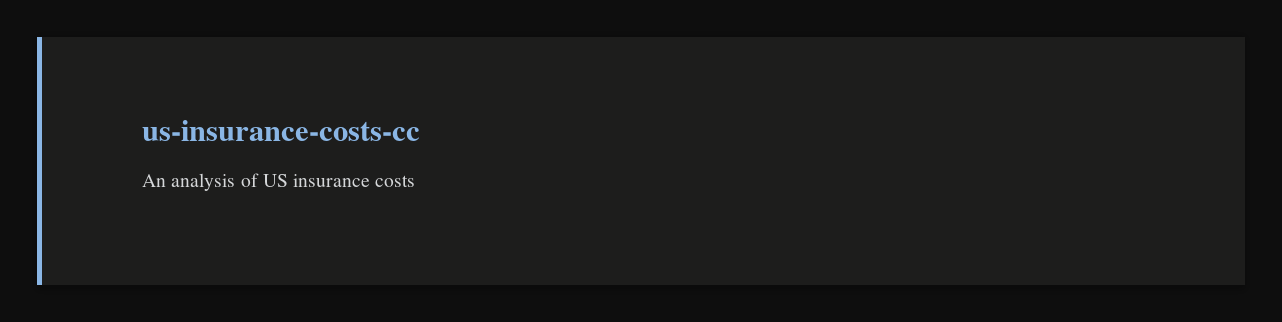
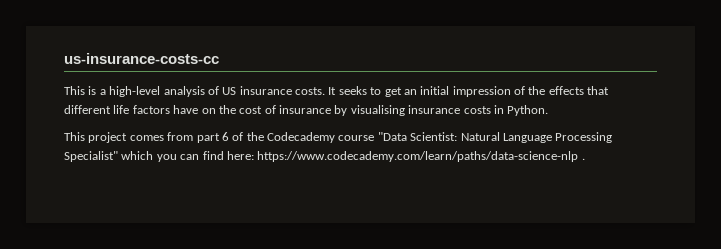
- An analysis of US insurance costs
+ This is a high-level analysis of US insurance costs. It seeks to get an initial impression of the effects that different life factors have on the cost of insurance by visualising insurance costs in Python.
+ This project comes from part 6 of the Codecademy course "Data Scientist: Natural Language Processing Specialist" which you can find here: https://www.codecademy.com/learn/paths/data-science-nlp .

